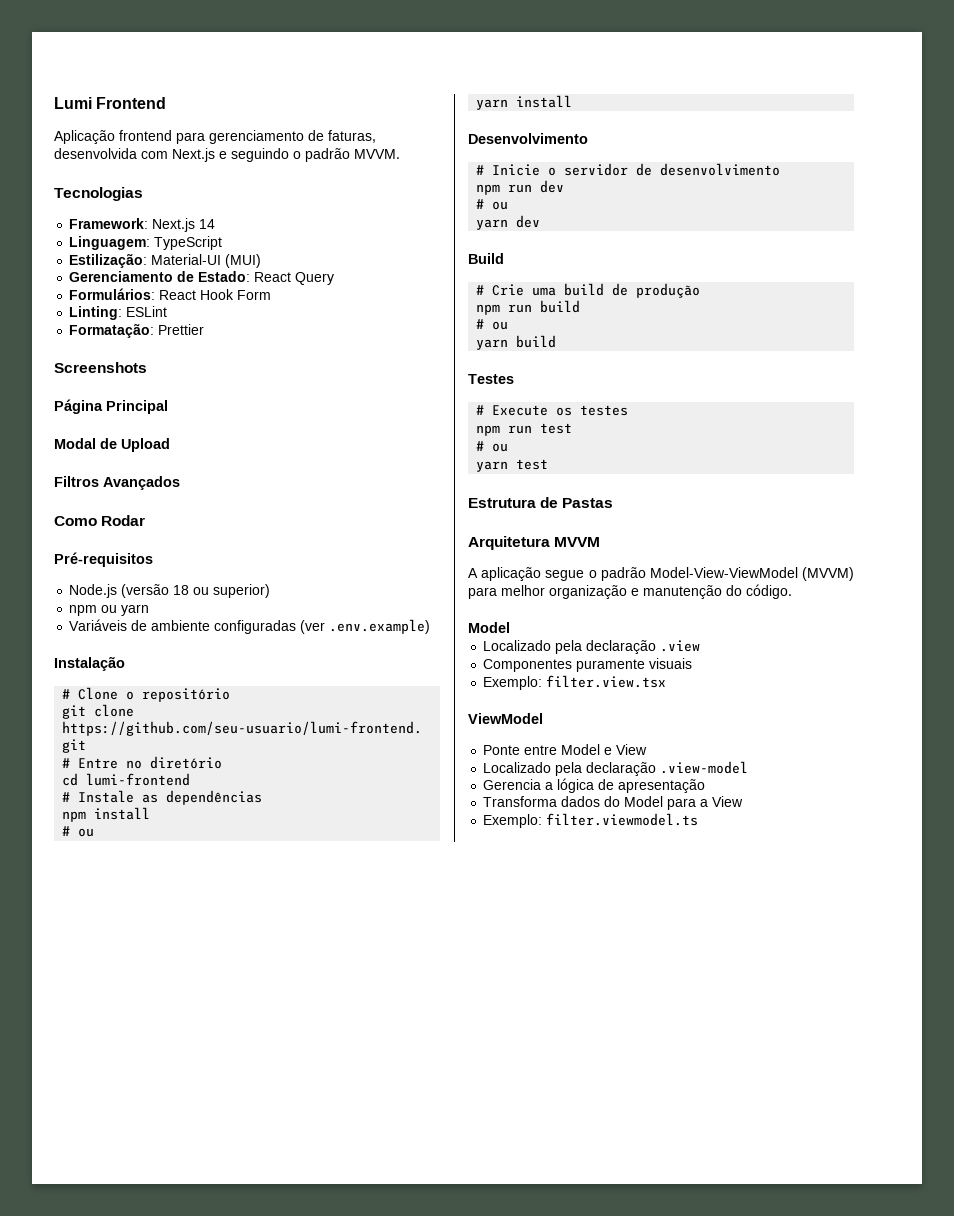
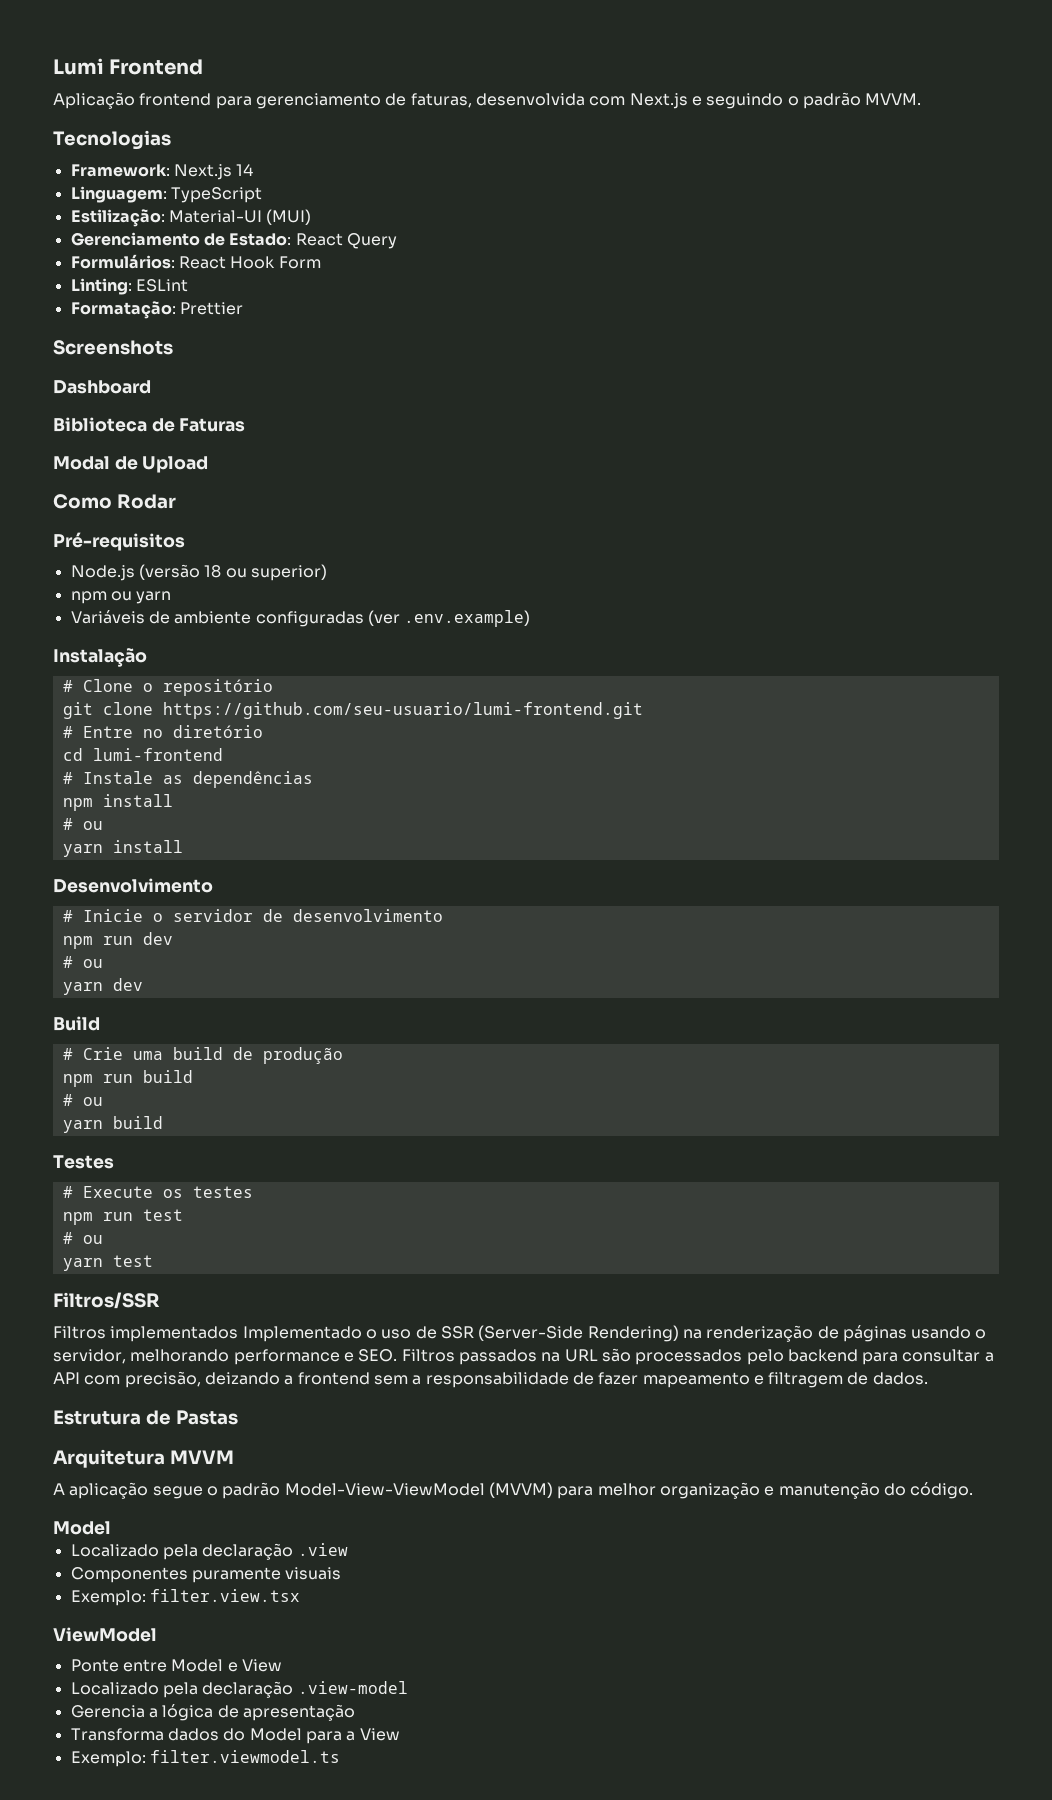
- Página Principal
+ Dashboard
+ Biblioteca de Faturas
- Filtros Avançados
+ Filtros/SSR
+ Filtros implementados Implementado o uso de SSR (Server-Side Rendering) na renderização de páginas usando o servidor, melhorando performance e SEO. Filtros passados na URL são processados pelo backend para consultar a API com precisão, deizando a frontend sem a responsabilidade de fazer mapeamento e filtragem de dados.

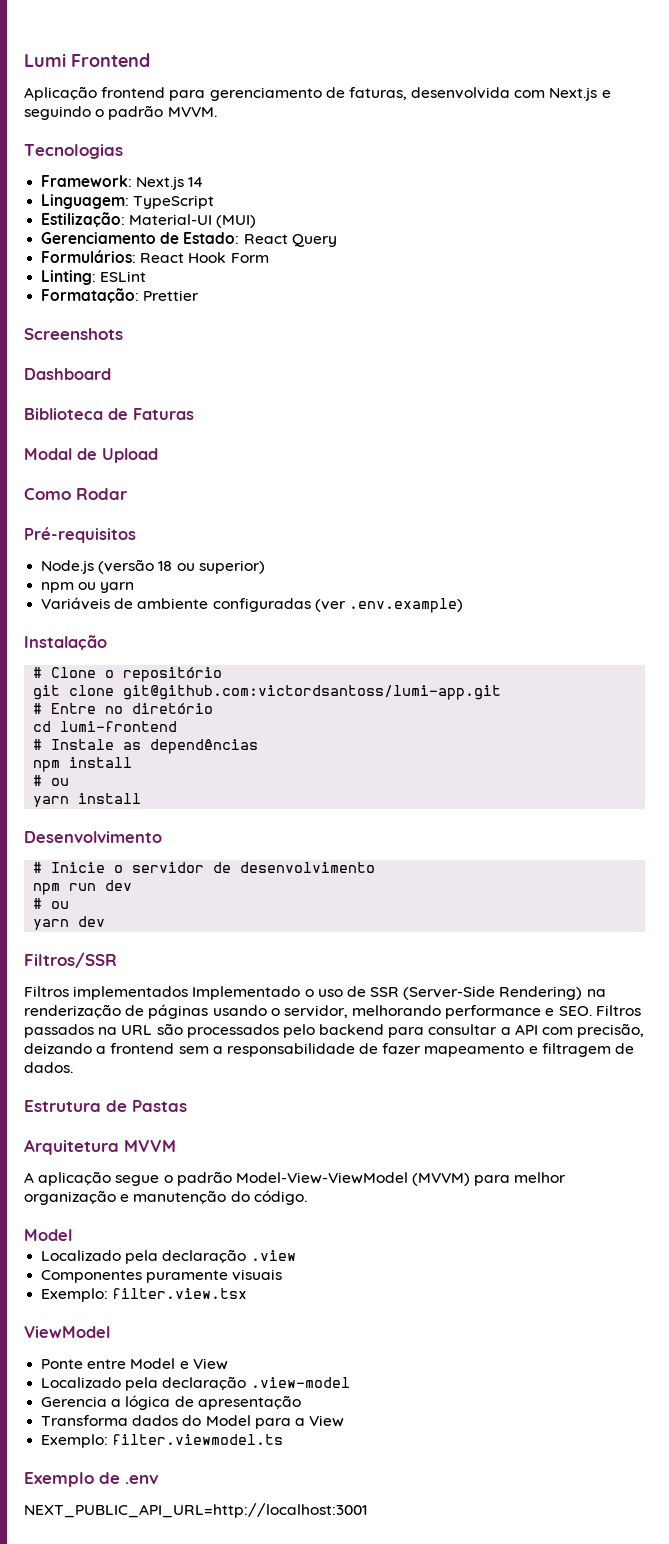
- git clone https://github.com/seu-usuario/lumi-frontend.git
+ git clone git@github.com:victordsantoss/lumi-app.git
- Build
- # Crie uma build de produção
- npm run build
- # ou
- yarn build
- Testes
- # Execute os testes
- npm run test
- # ou
- yarn test
+ Exemplo de .env
+ NEXT_PUBLIC_API_URL=http://localhost:3001

